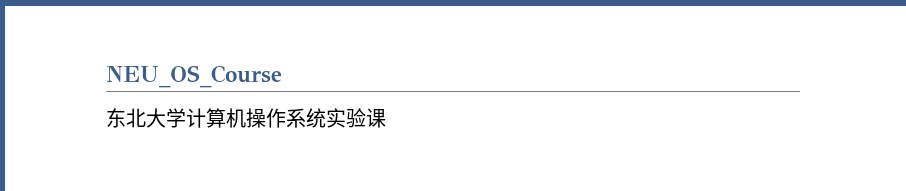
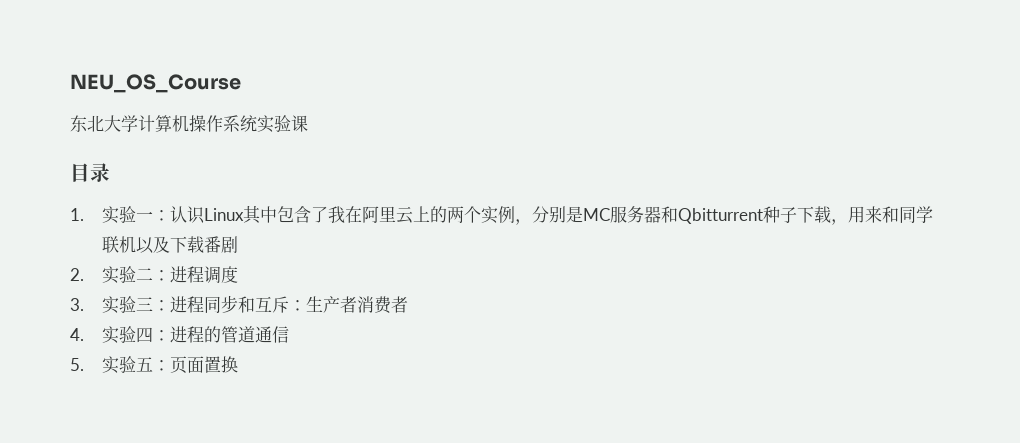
+ 目录
+ 1.实验一：认识Linux其中包含了我在阿里云上的两个实例，分别是MC服务器和Qbitturrent种子下载，用来和同学联机以及下载番剧
+ 2.实验二：进程调度
+ 3.实验三：进程同步和互斥：生产者消费者
+ 4.实验四：进程的管道通信
+ 5.实验五：页面置换

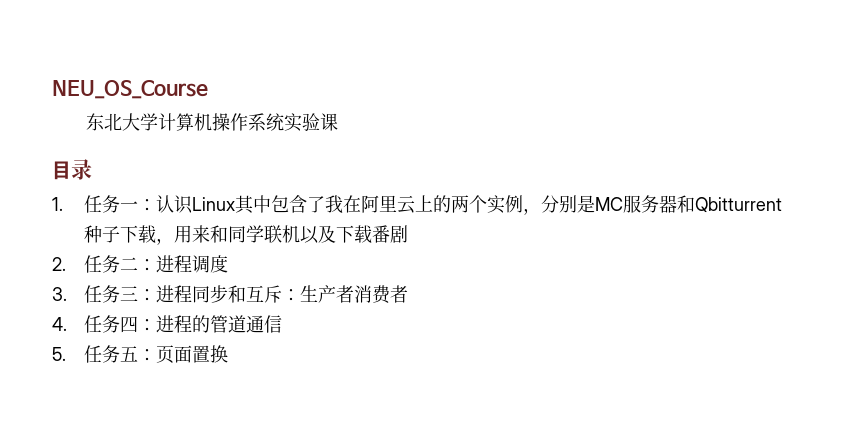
- 1.实验一：认识Linux其中包含了我在阿里云上的两个实例，分别是MC服务器和Qbitturrent种子下载，用来和同学联机以及下载番剧
+ 1.任务一：认识Linux其中包含了我在阿里云上的两个实例，分别是MC服务器和Qbitturrent种子下载，用来和同学联机以及下载番剧
- 2.实验二：进程调度
+ 2.任务二：进程调度
- 3.实验三：进程同步和互斥：生产者消费者
+ 3.任务三：进程同步和互斥：生产者消费者
- 4.实验四：进程的管道通信
+ 4.任务四：进程的管道通信
- 5.实验五：页面置换
+ 5.任务五：页面置换

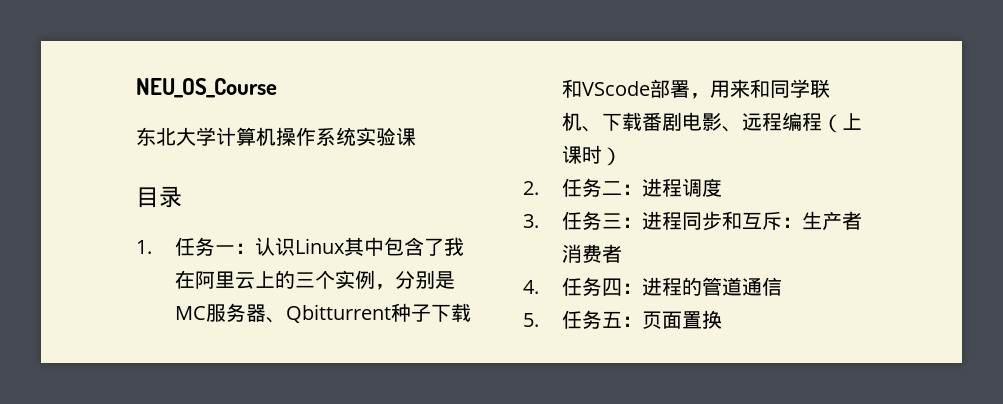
- 1.任务一：认识Linux其中包含了我在阿里云上的两个实例，分别是MC服务器和Qbitturrent种子下载，用来和同学联机以及下载番剧
+ 1.任务一：认识Linux其中包含了我在阿里云上的三个实例，分别是MC服务器、Qbitturrent种子下载和VScode部署，用来和同学联机、下载番剧电影、远程编程（上课时）

